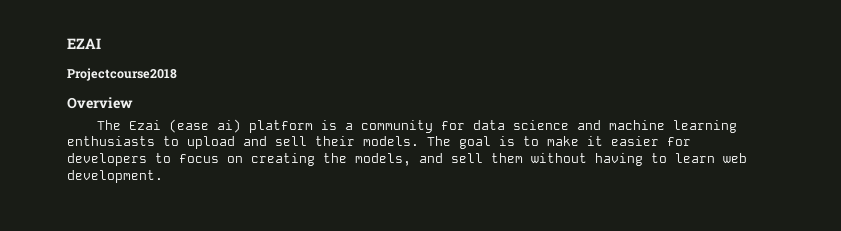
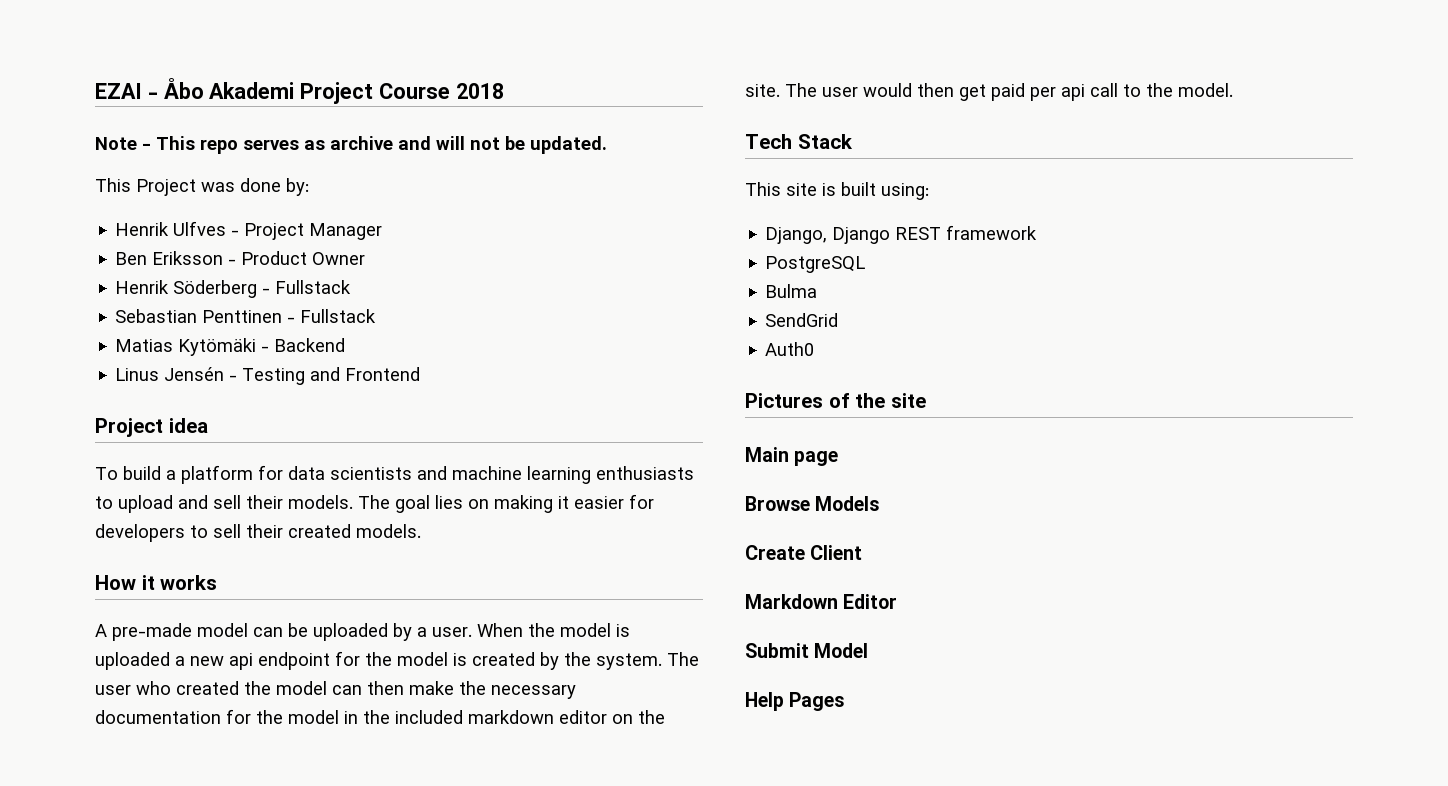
- EZAI
- Projectcourse2018
- Overview
- The Ezai (ease ai) platform is a community for data science and machine learning enthusiasts to upload and sell their models.
+ EZAI - Åbo Akademi Project Course 2018
+ Note - This repo serves as archive and will not be updated.
+ This Project was done by:
+ Henrik Ulfves - Project Manager
+ Ben Eriksson - Product Owner
+ Henrik Söderberg - Fullstack
+ Sebastian Penttinen - Fullstack
+ Matias Kytömäki - Backend
+ Linus Jensén - Testing and Frontend
+ Project idea
+ To build a platform for data scientists and machine learning enthusiasts to upload and sell their models.
- The goal is to make it easier for developers to focus on creating the models, and sell them without having to learn web development.
+ The goal lies on making it easier for developers to sell their created models.
+ How it works
+ A pre-made model can be uploaded by a user. When the model is uploaded a new api endpoint for the model is created by the system. The user who created the model can then make the necessary documentation for the model in the included markdown editor on the site. The user would then get paid per api call to the model.
+ Tech Stack
+ This site is built using:
+ Django, Django REST framework
+ PostgreSQL
+ Bulma
+ SendGrid
+ Auth0
+ Pictures of the site
+ Main page
+ Browse Models
+ Create Client
+ Markdown Editor
+ Submit Model
+ Help Pages

